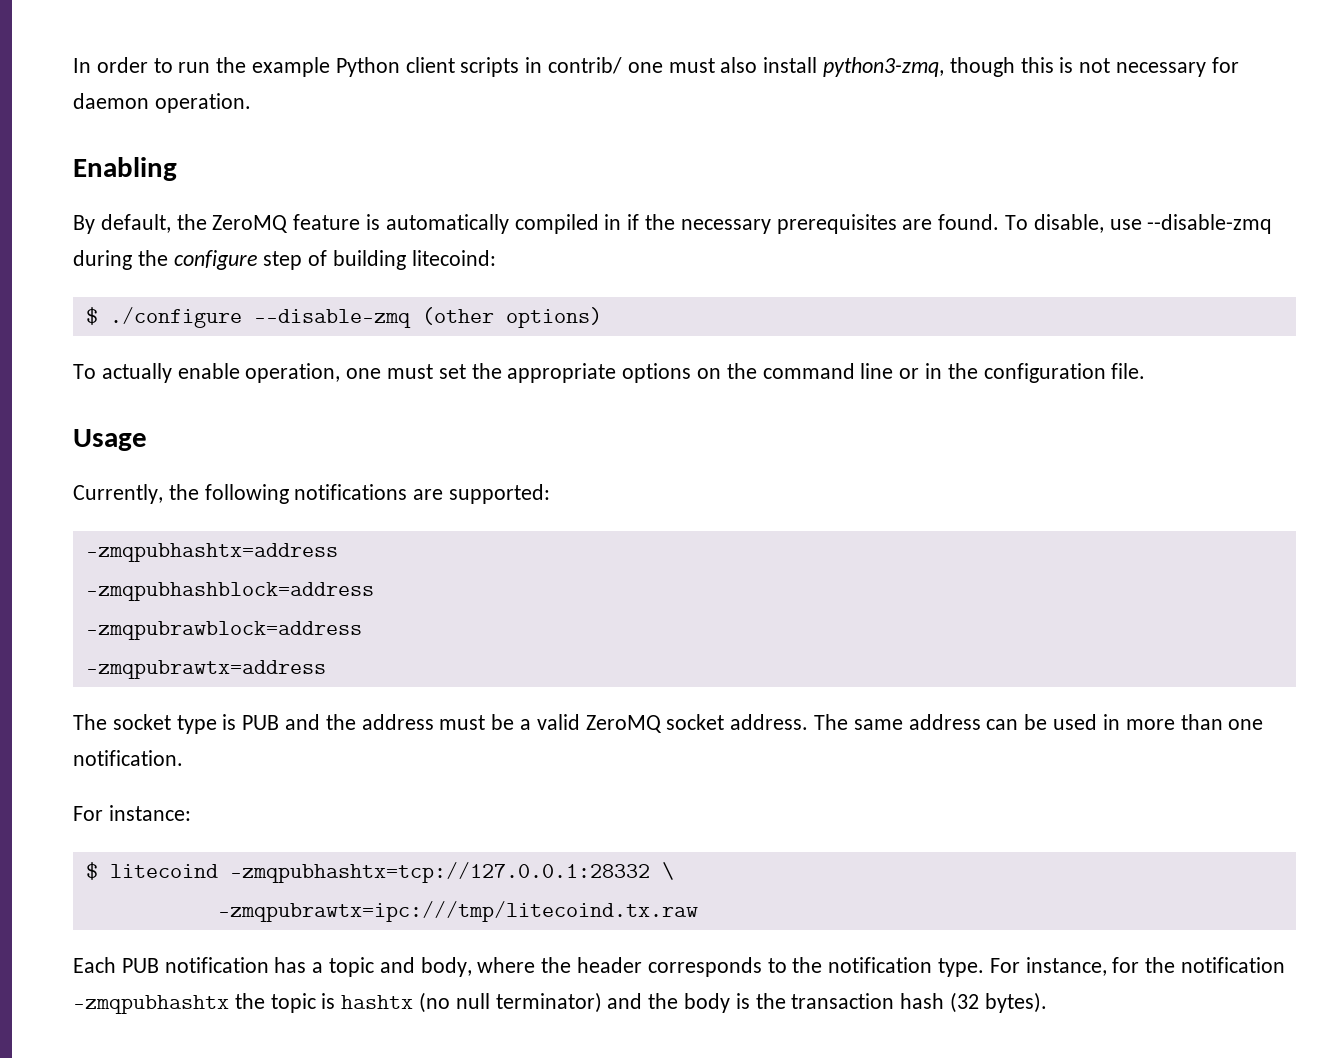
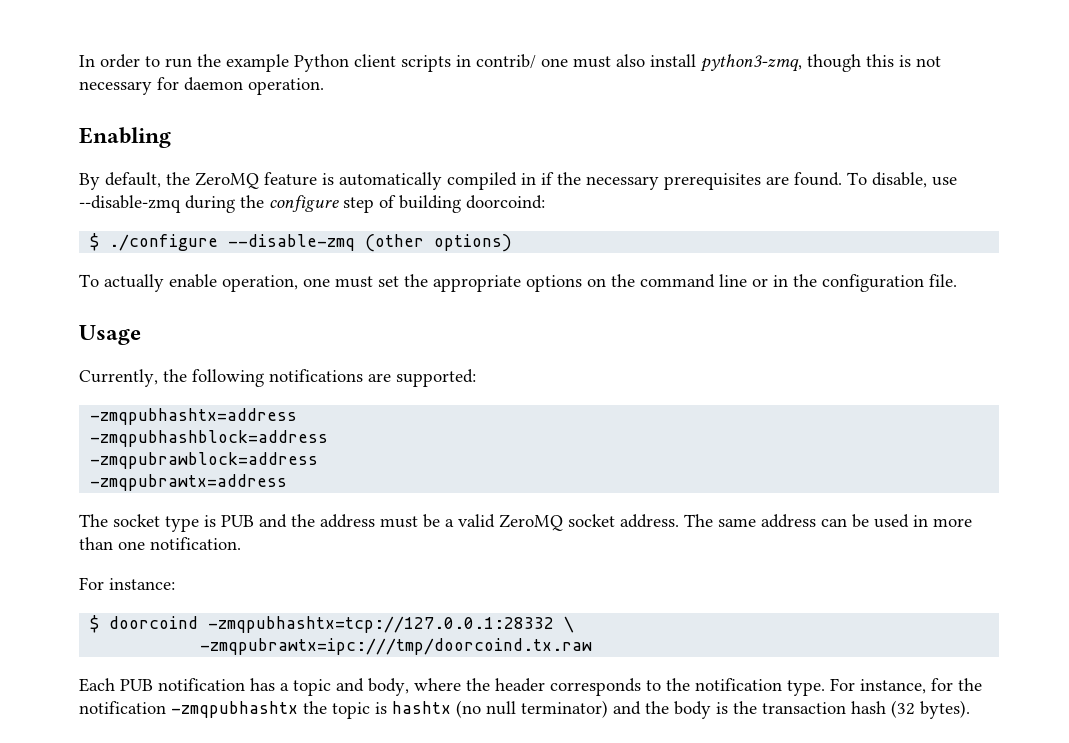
- To disable, use --disable-zmq during the configure step of building litecoind:
+ To disable, use --disable-zmq during the configure step of building doorcoind:
- $ litecoind -zmqpubhashtx=tcp://127.0.0.1:28332 \
+ $ doorcoind -zmqpubhashtx=tcp://127.0.0.1:28332 \
- -zmqpubrawtx=ipc:///tmp/litecoind.tx.raw
+ -zmqpubrawtx=ipc:///tmp/doorcoind.tx.raw

